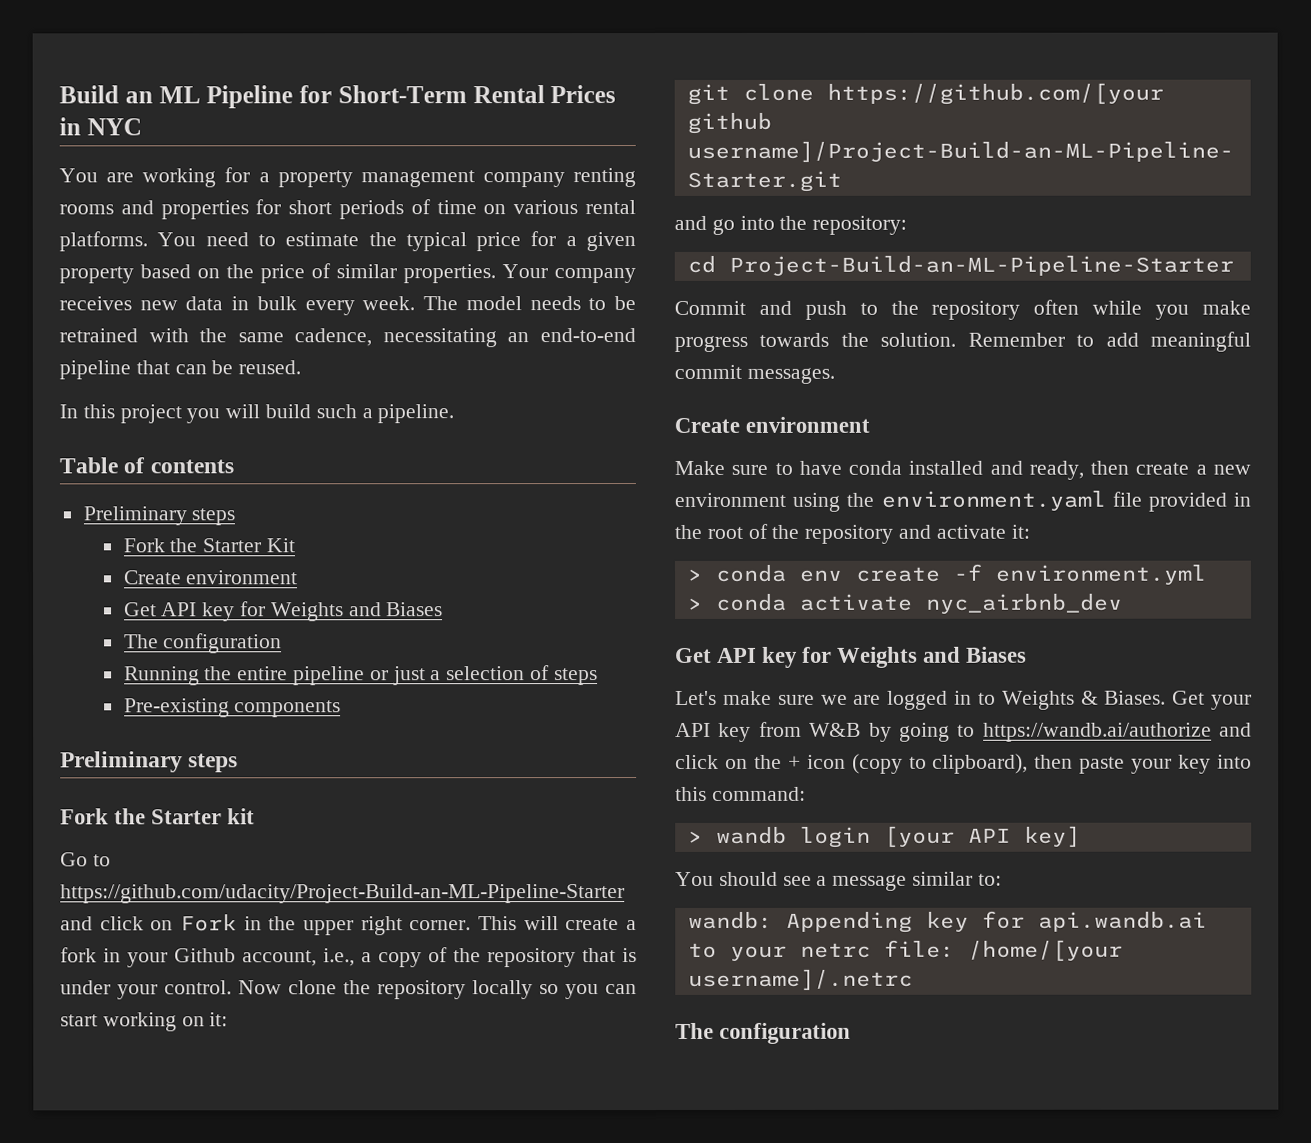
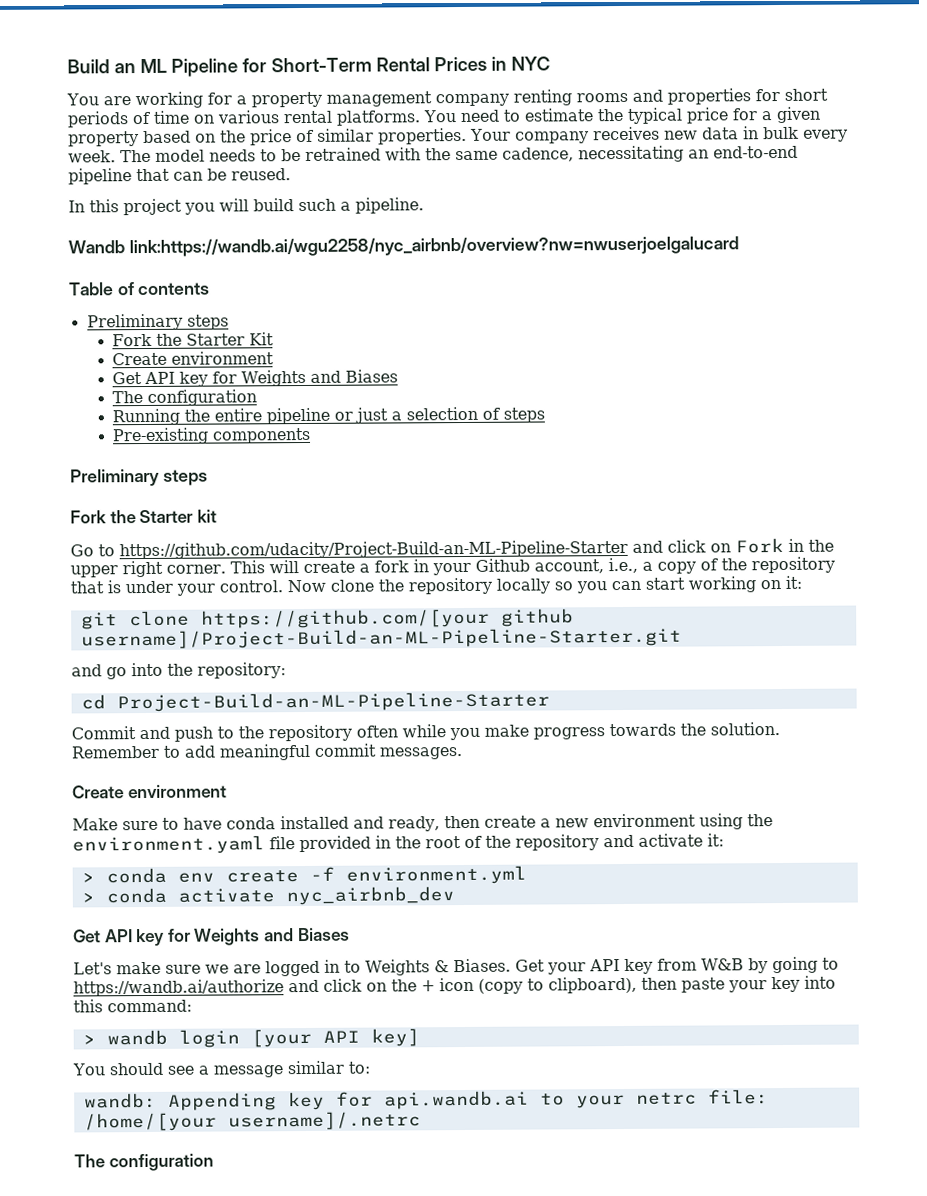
+ Wandb link:https://wandb.ai/wgu2258/nyc_airbnb/overview?nw=nwuserjoelgalucard

